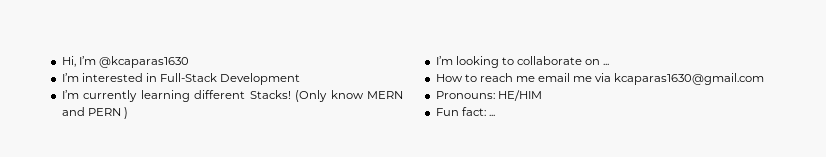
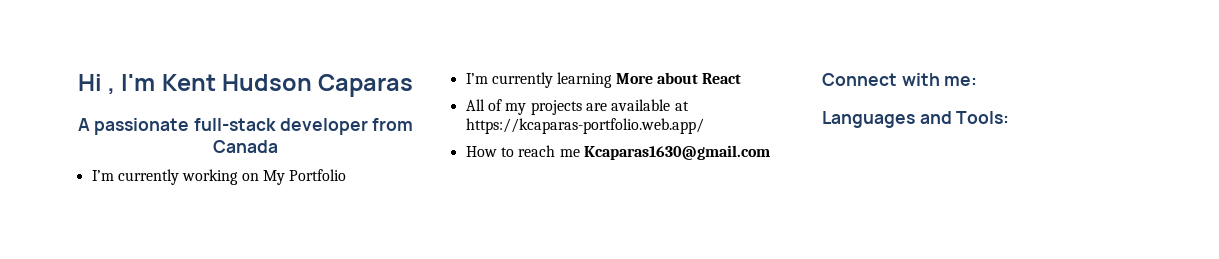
- Hi, I’m @kcaparas1630
- I’m interested in Full-Stack Development
- I’m currently learning different Stacks! (Only know MERN and PERN )
- I’m looking to collaborate on ...
- How to reach me email me via kcaparas1630@gmail.com
- Pronouns: HE/HIM
- Fun fact: ...
+ Hi , I'm Kent Hudson Caparas
+ A passionate full-stack developer from Canada
+ I’m currently working on My Portfolio
+ I’m currently learning More about React
+ All of my projects are available at https://kcaparas-portfolio.web.app/
+ How to reach me Kcaparas1630@gmail.com
+ Connect with me:
+ Languages and Tools:

